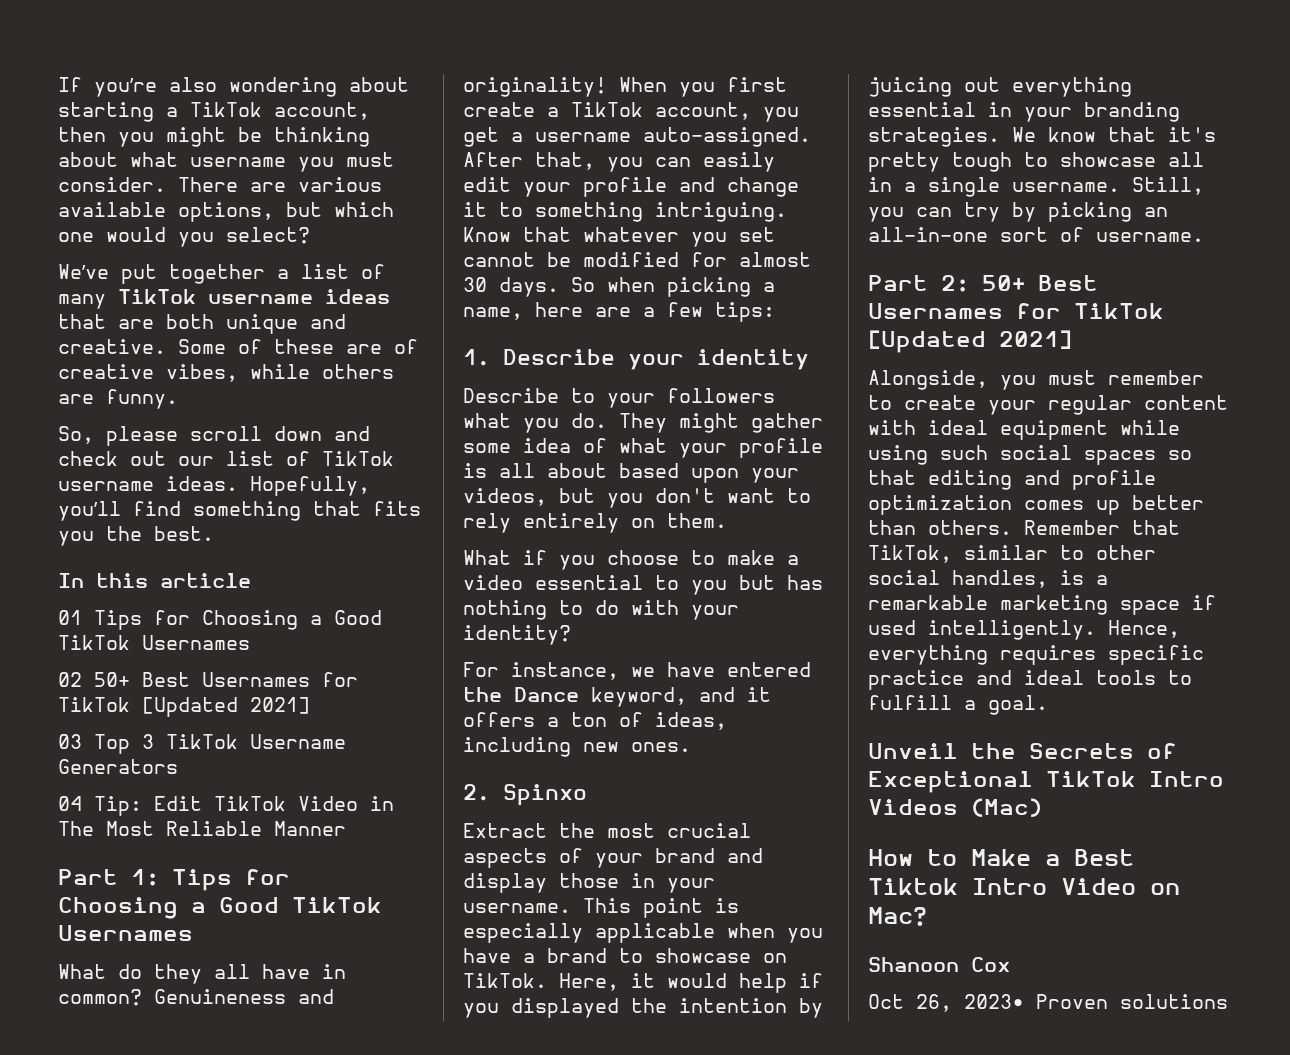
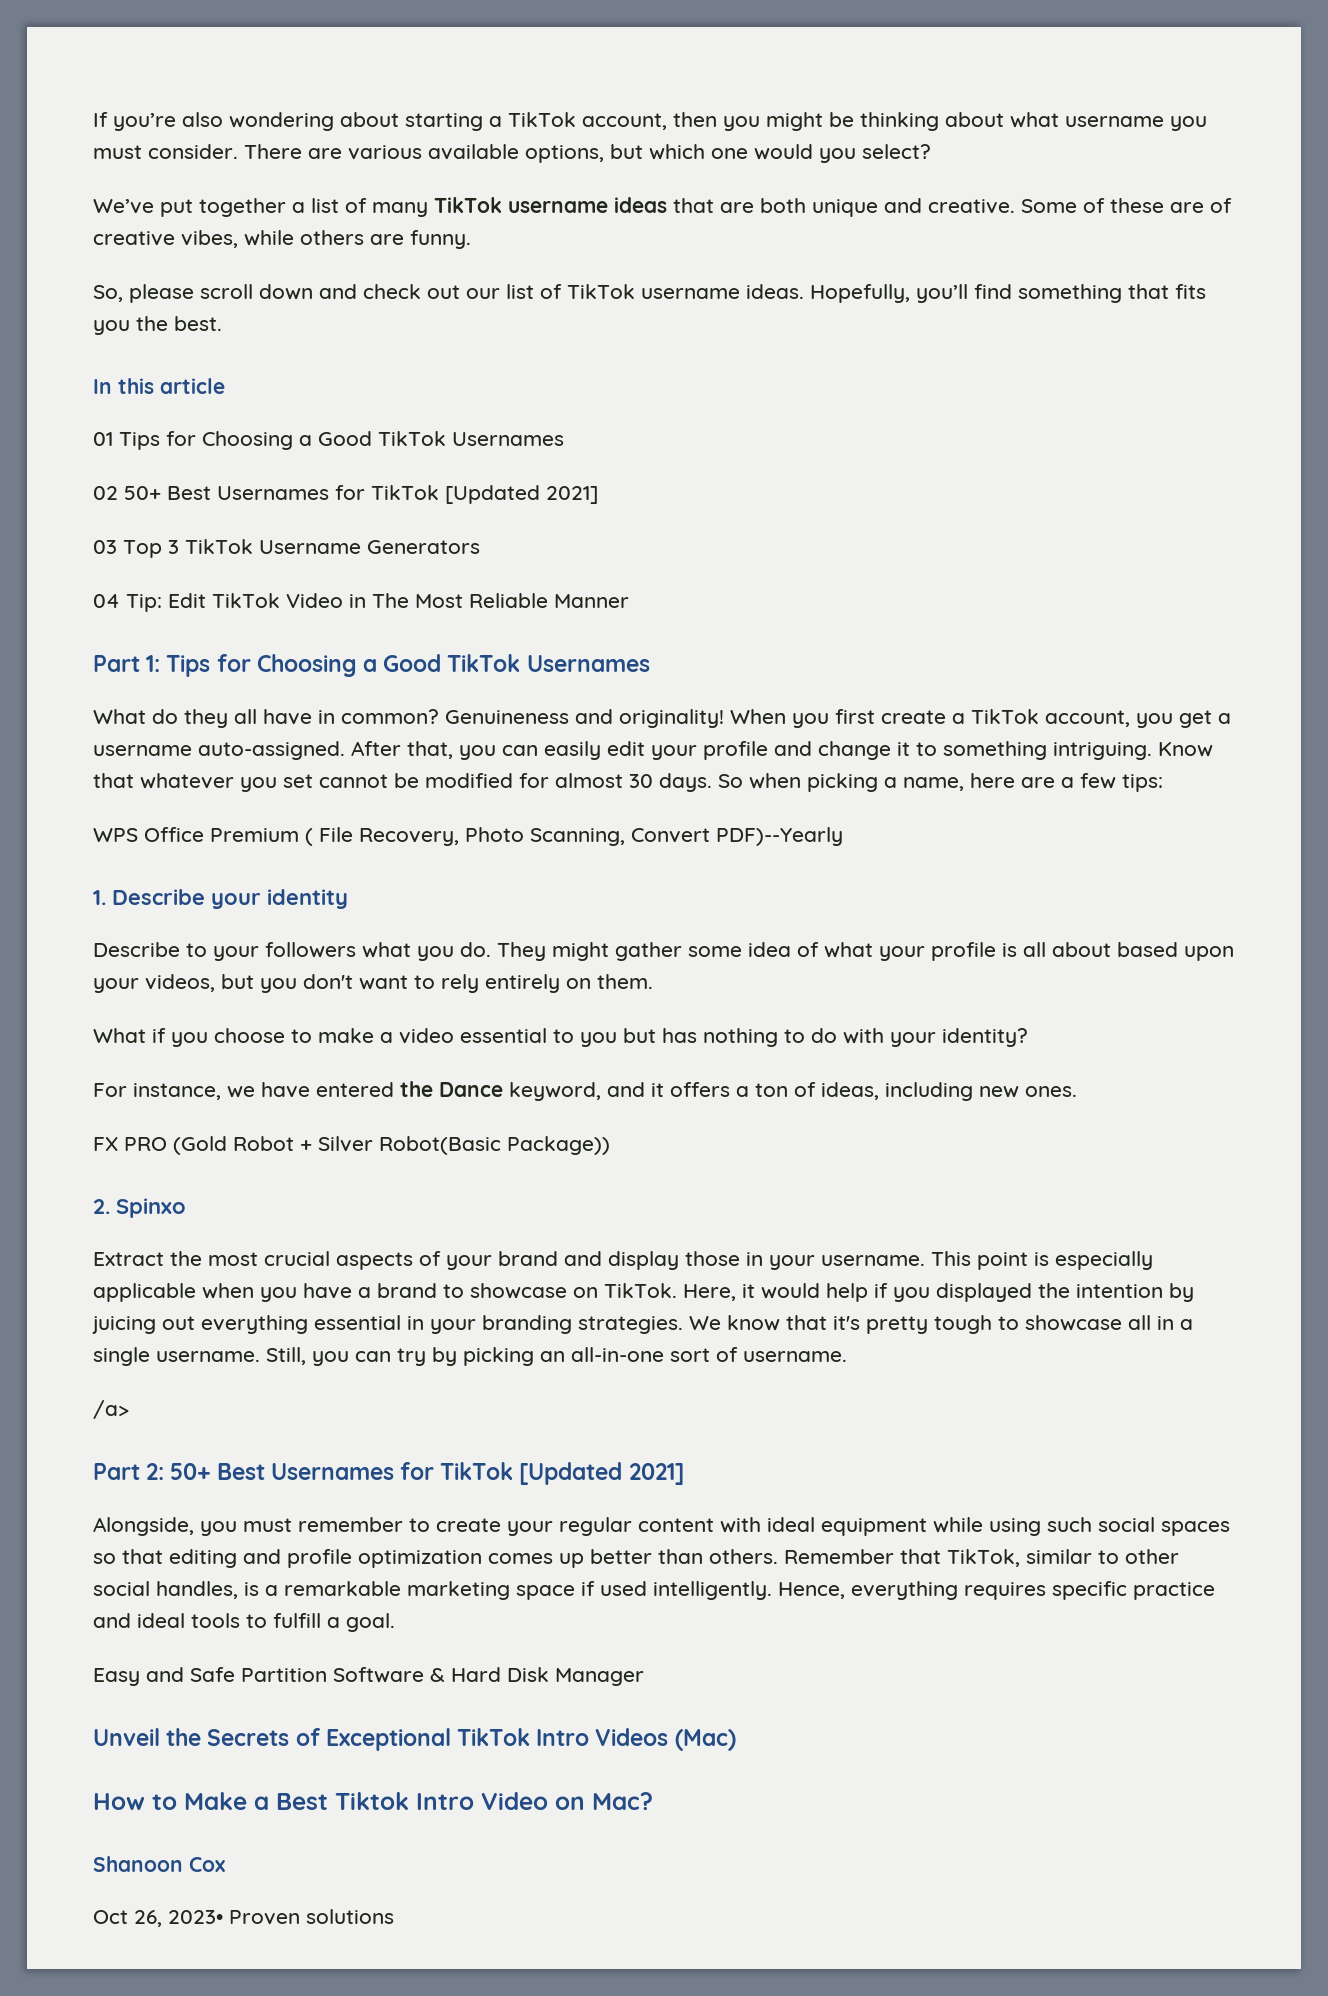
+ WPS Office Premium ( File Recovery, Photo Scanning, Convert PDF)--Yearly
+ FX PRO (Gold Robot + Silver Robot(Basic Package))
+ /a>
+ Easy and Safe Partition Software & Hard Disk Manager

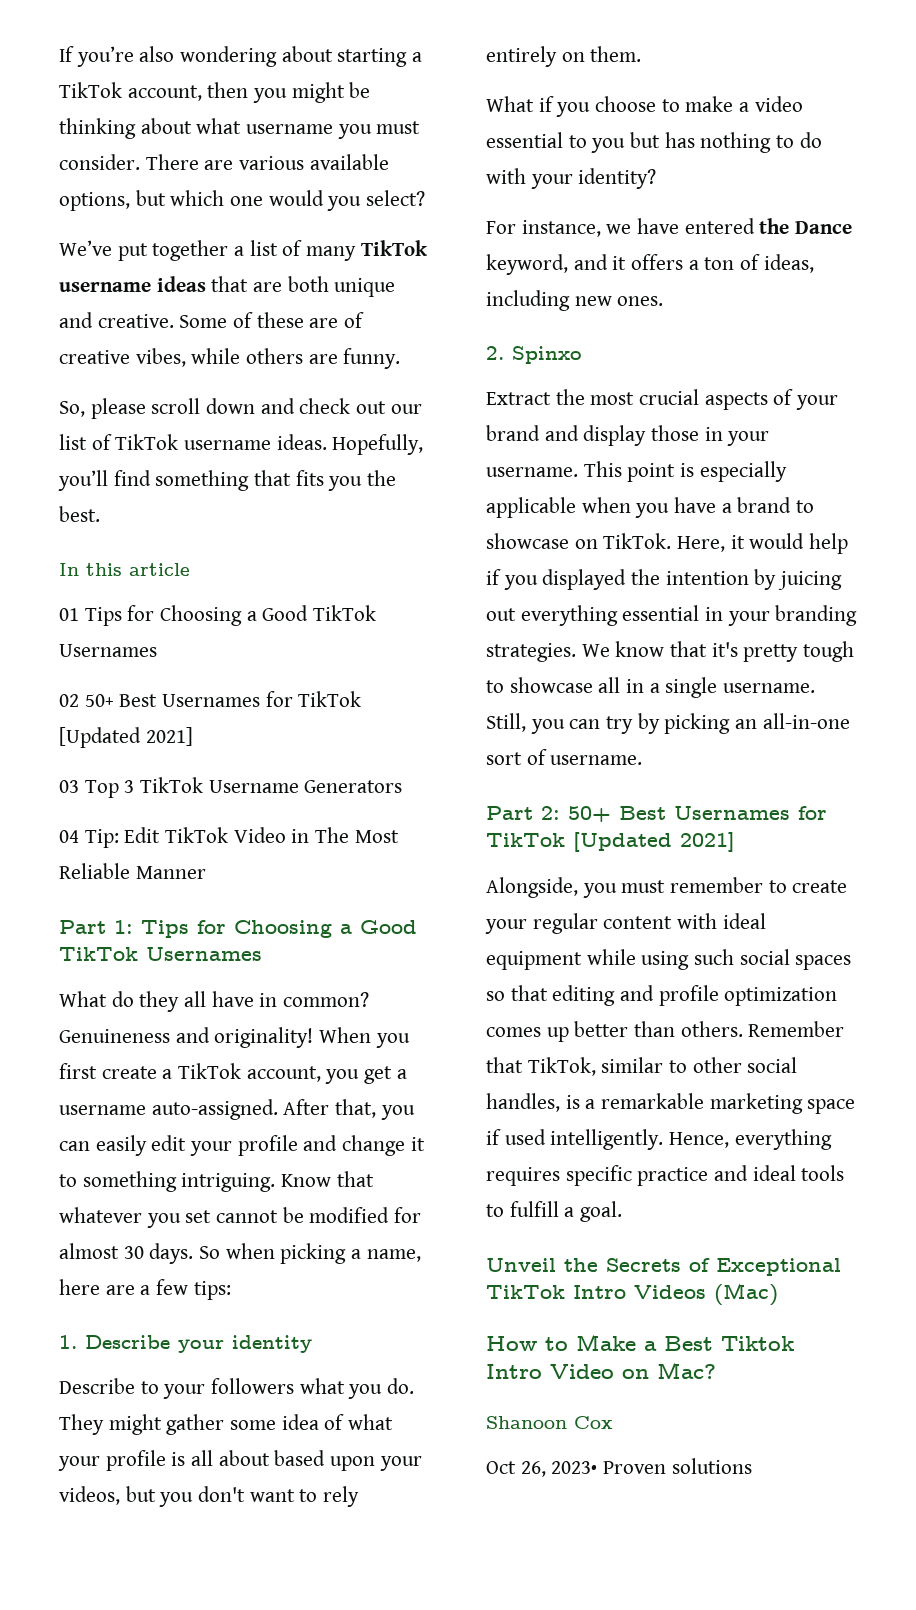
- WPS Office Premium ( File Recovery, Photo Scanning, Convert PDF)--Yearly
- FX PRO (Gold Robot + Silver Robot(Basic Package))
- /a>
- Easy and Safe Partition Software & Hard Disk Manager

